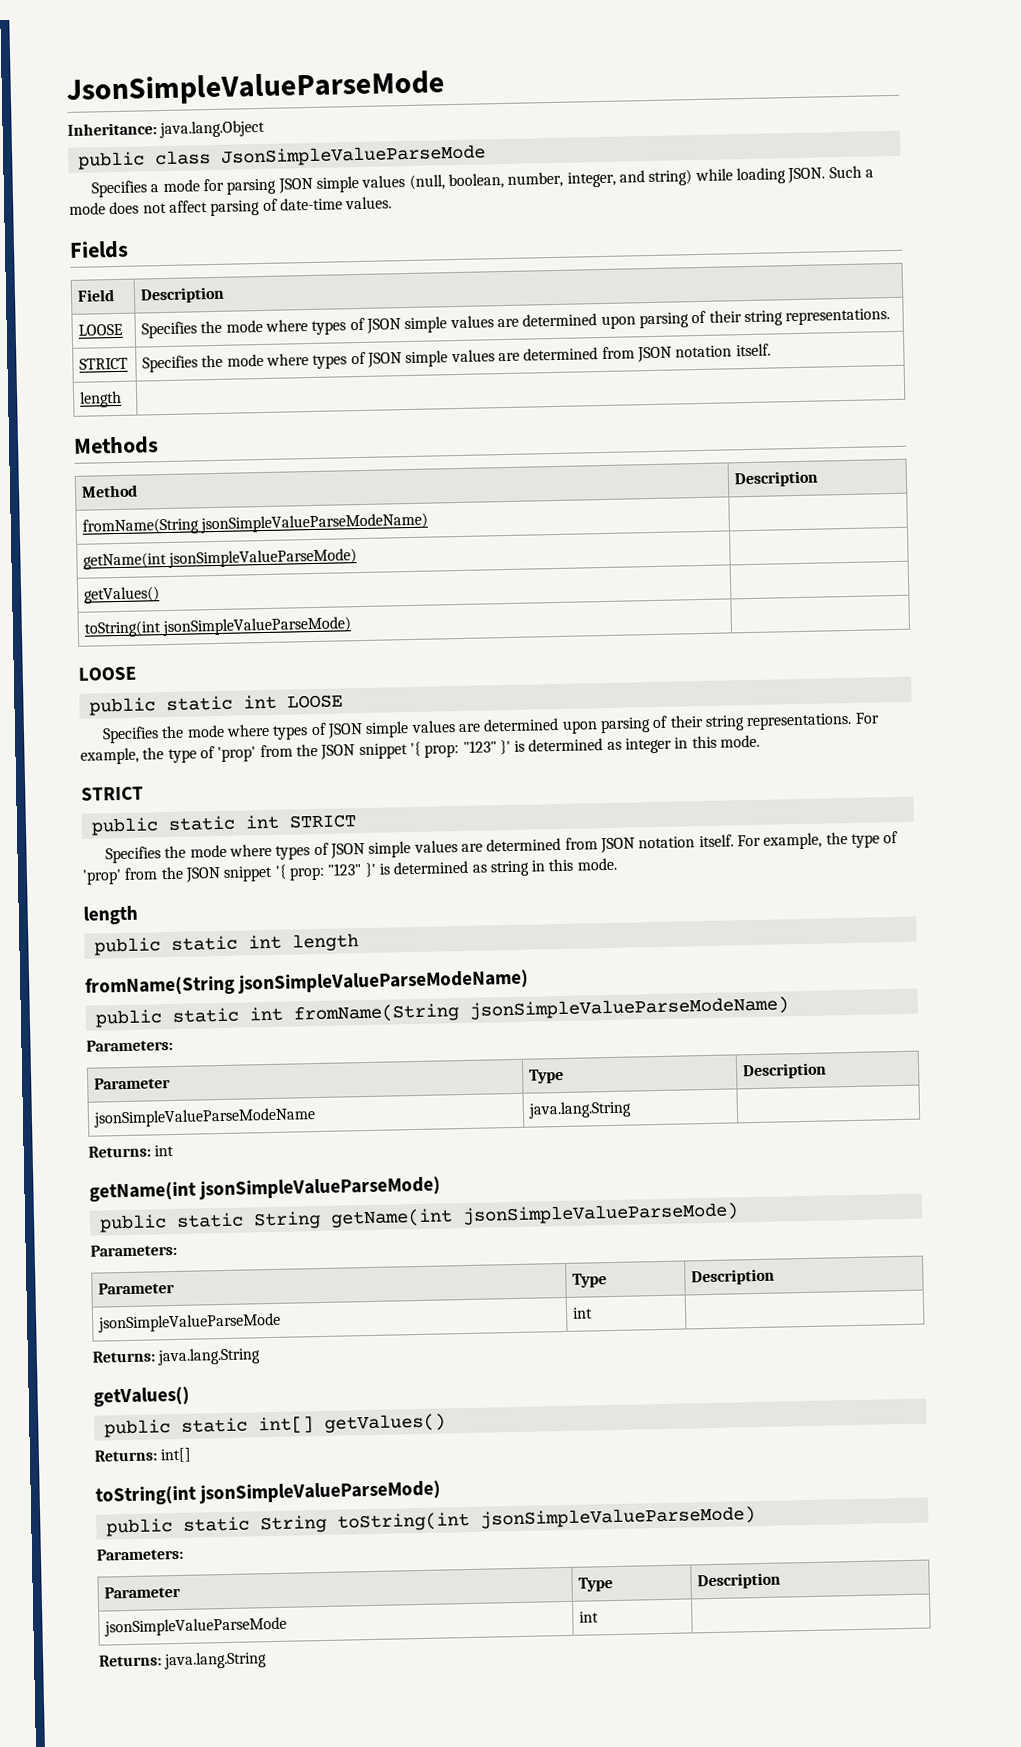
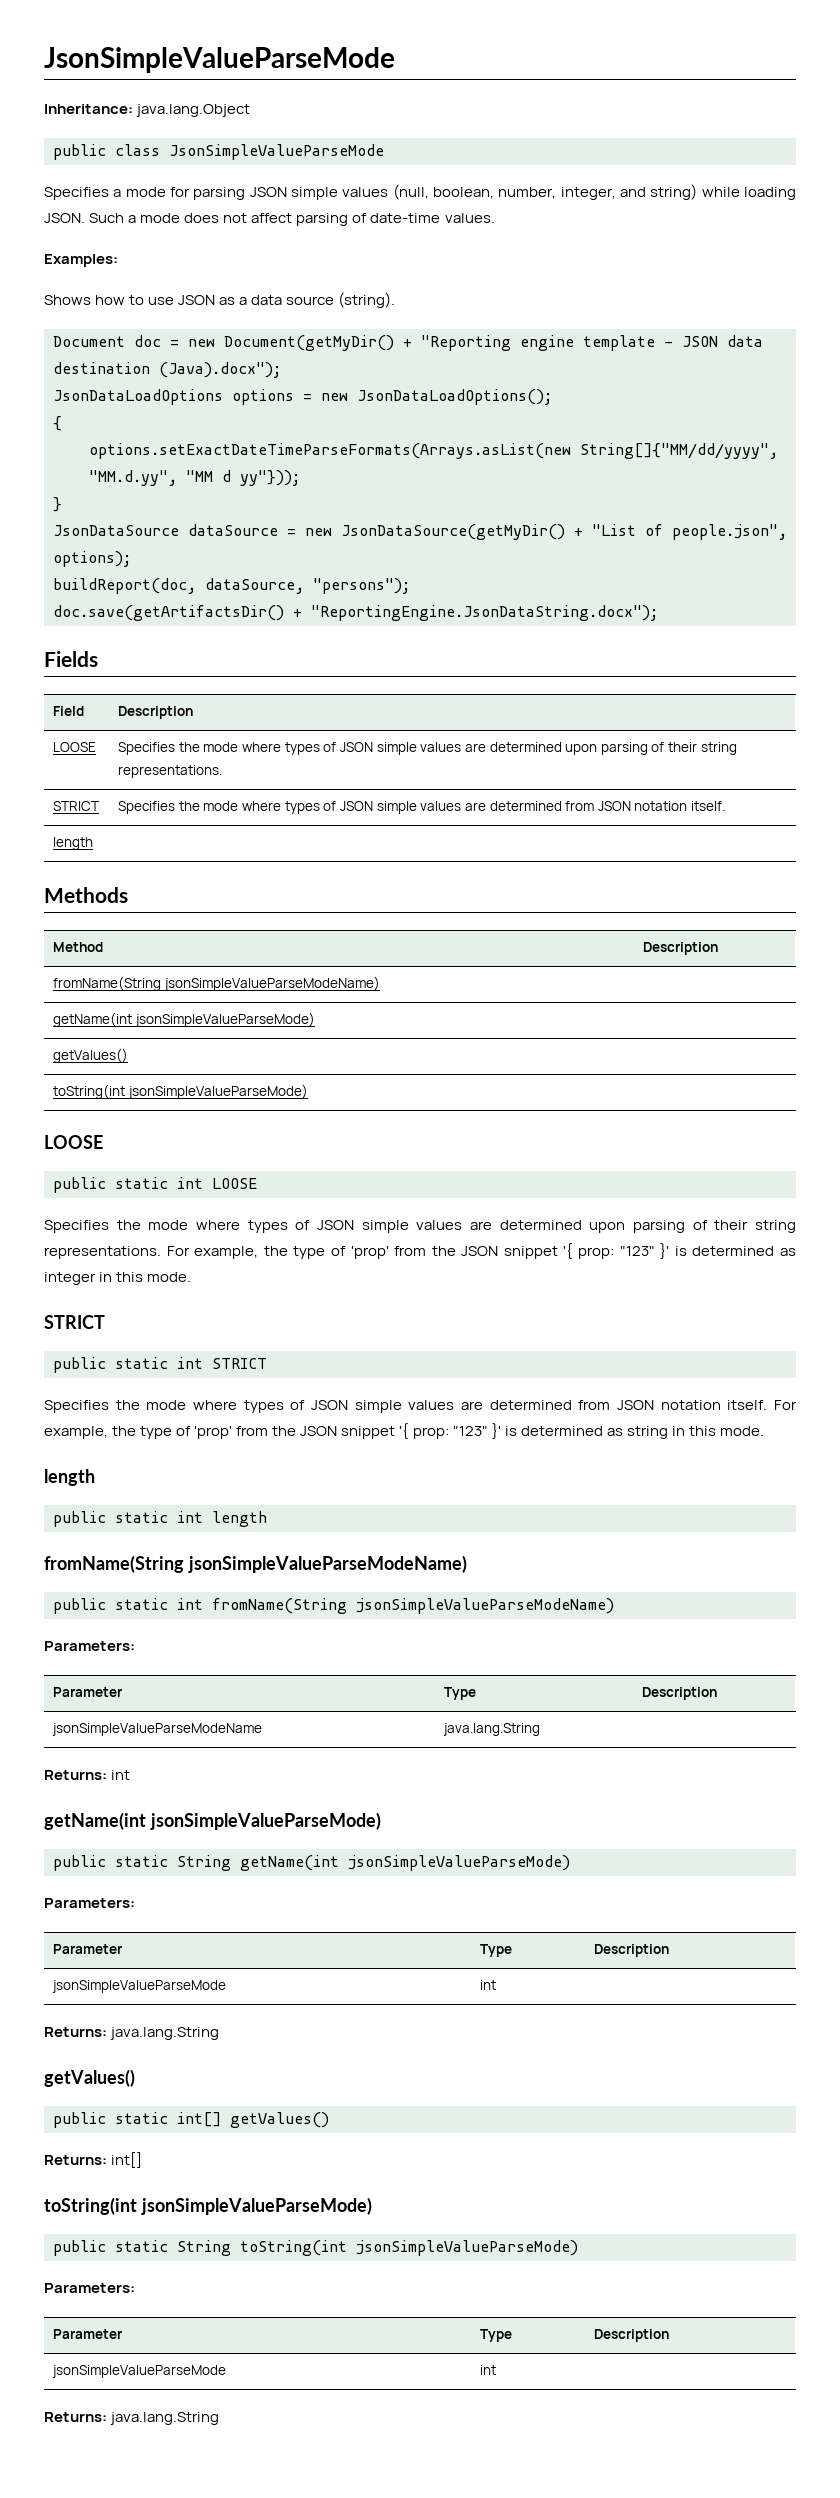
+ Examples:
+ Shows how to use JSON as a data source (string).
+ Document doc = new Document(getMyDir() + "Reporting engine template - JSON data destination (Java).docx");
+ JsonDataLoadOptions options = new JsonDataLoadOptions();
+ {
+ options.setExactDateTimeParseFormats(Arrays.asList(new String[]{"MM/dd/yyyy", "MM.d.yy", "MM d yy"}));
+ }
+ JsonDataSource dataSource = new JsonDataSource(getMyDir() + "List of people.json", options);
+ buildReport(doc, dataSource, "persons");
+ doc.save(getArtifactsDir() + "ReportingEngine.JsonDataString.docx");

